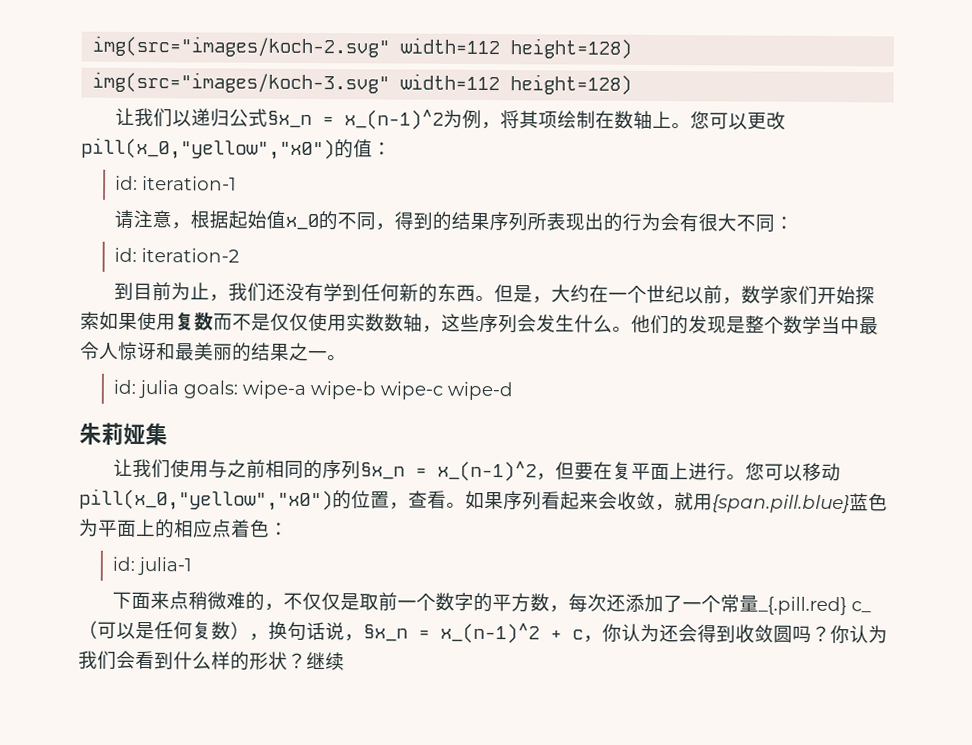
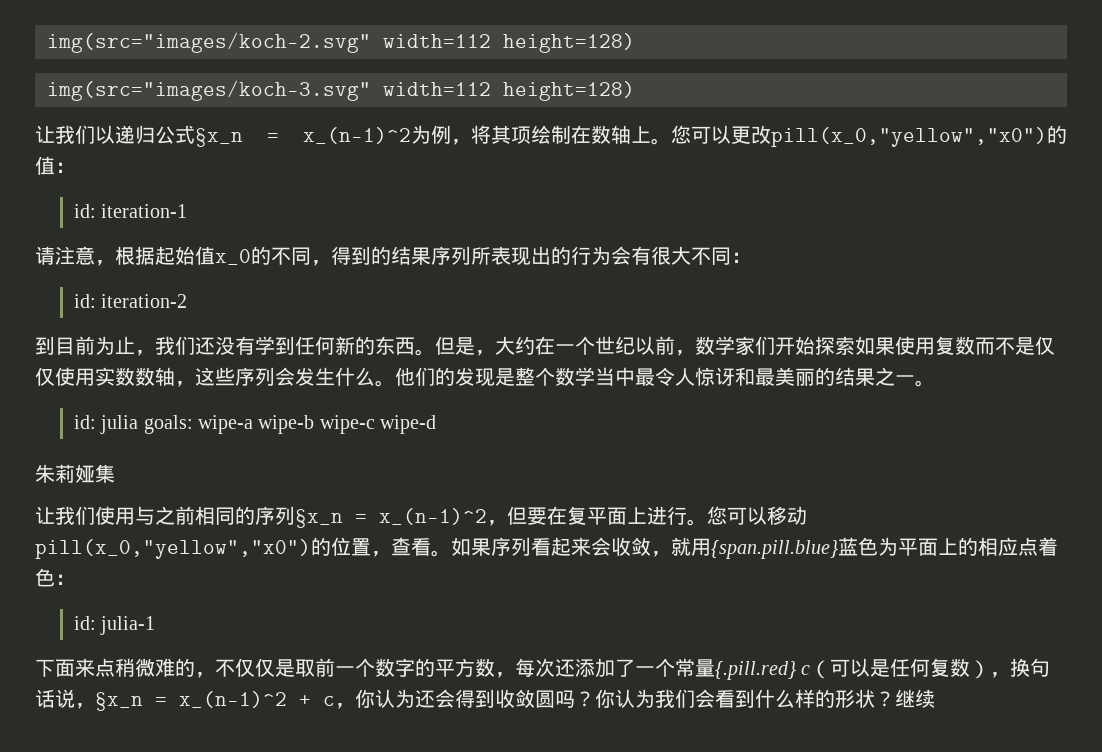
- 下面来点稍微难的，不仅仅是取前一个数字的平方数，每次还添加了一个常量_{.pill.red} c_（可以是任何复数），换句话说，§x_n = x_(n-1)^2 + c，你认为还会得到收敛圆吗？
+ 下面来点稍微难的，不仅仅是取前一个数字的平方数，每次还添加了一个常量{.pill.red} c（可以是任何复数），换句话说，§x_n = x_(n-1)^2 + c，你认为还会得到收敛圆吗？

